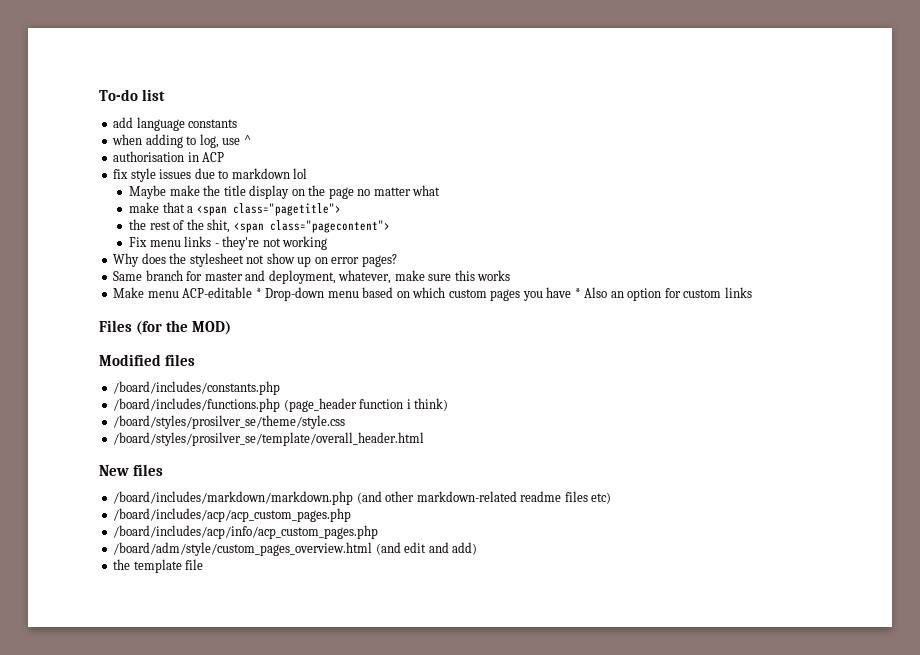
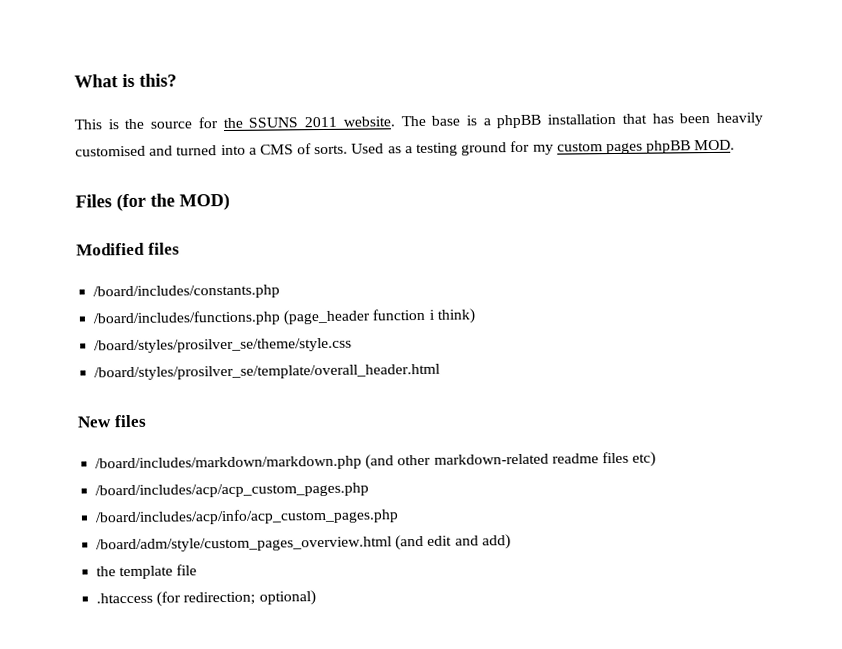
- To-do list
- add language constants
- when adding to log, use ^
- authorisation in ACP
- fix style issues due to markdown lol
- Maybe make the title display on the page no matter what
- make that a <span class="pagetitle">
- the rest of the shit, <span class="pagecontent">
- Fix menu links - they're not working
- Why does the stylesheet not show up on error pages?
- Same branch for master and deployment, whatever, make sure this works
- Make menu ACP-editable * Drop-down menu based on which custom pages you have * Also an option for custom links
+ What is this?
+ This is the source for the SSUNS 2011 website. The base is a phpBB installation that has been heavily customised and turned into a CMS of sorts. Used as a testing ground for my custom pages phpBB MOD.
+ .htaccess (for redirection; optional)

